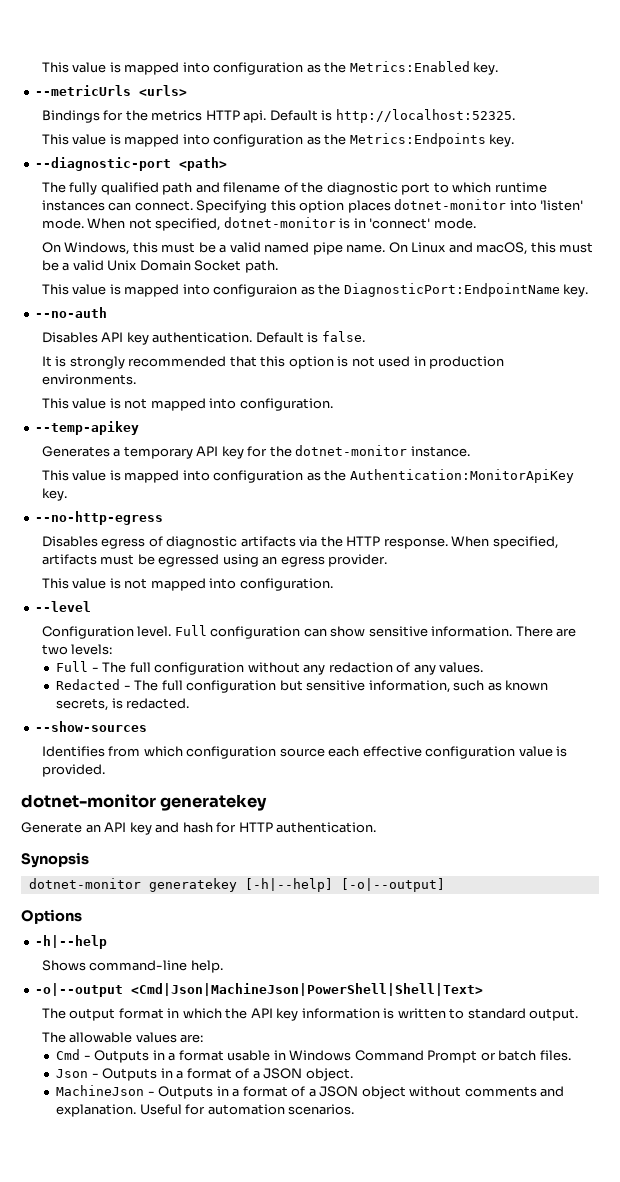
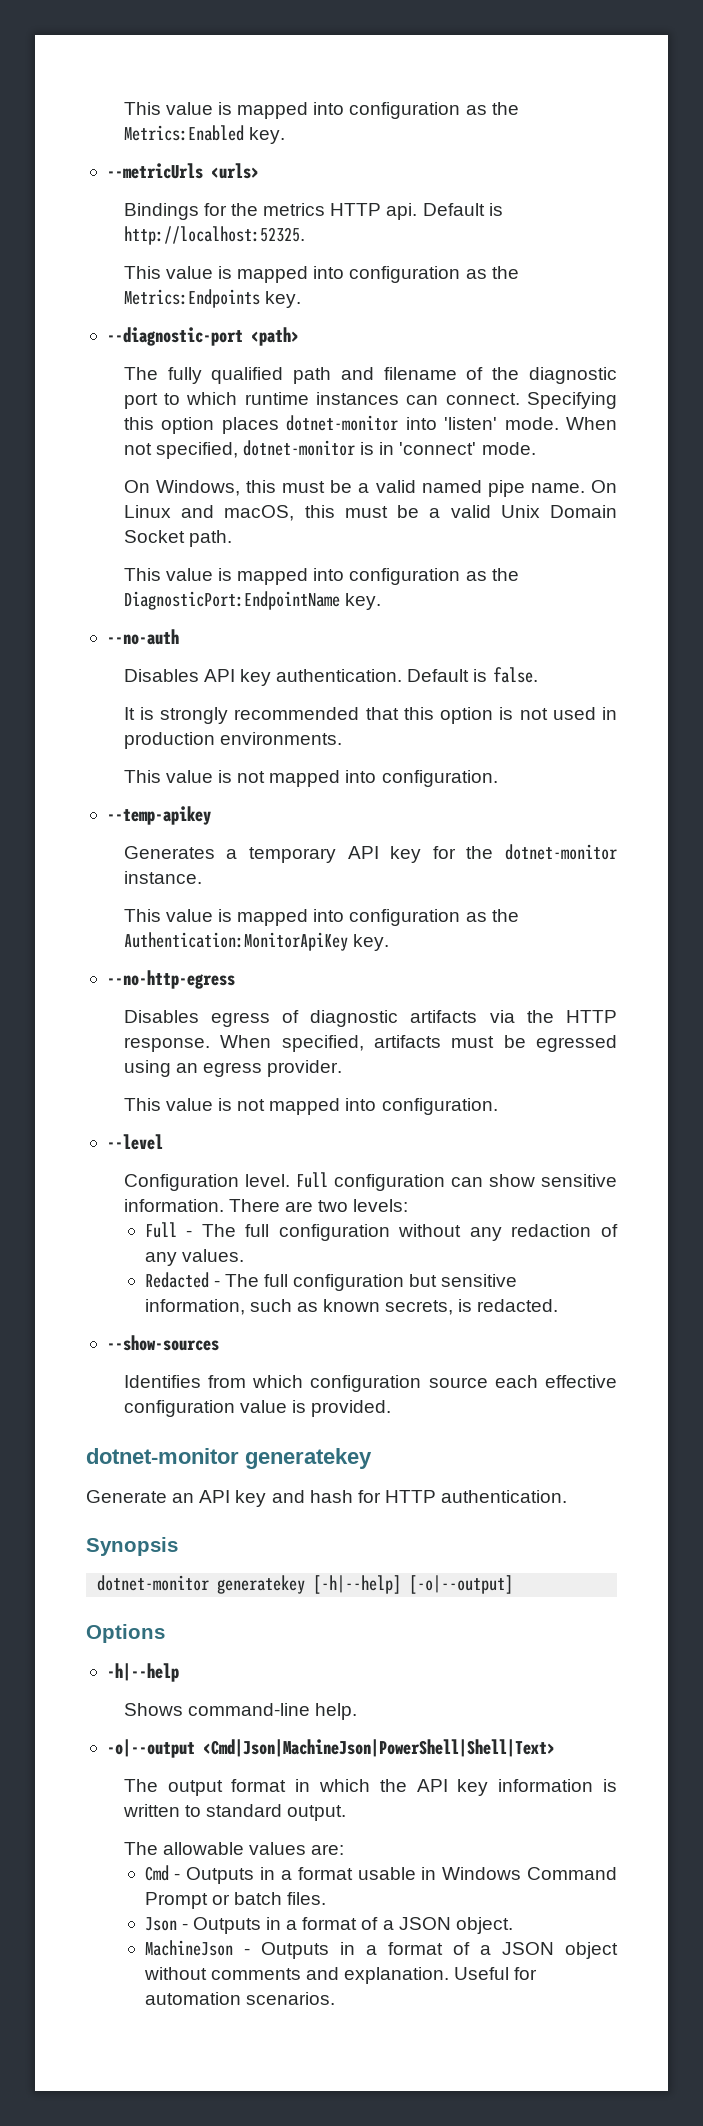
- This value is mapped into configuraion as the DiagnosticPort:EndpointName key.
+ This value is mapped into configuration as the DiagnosticPort:EndpointName key.

